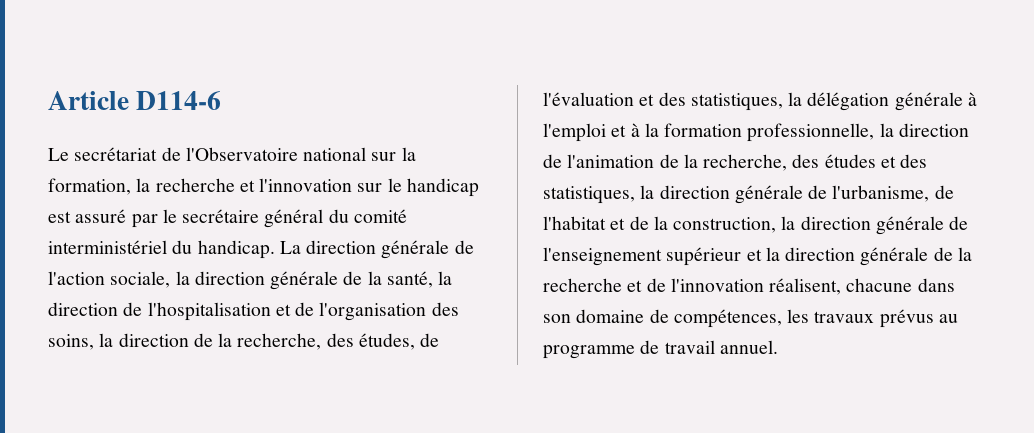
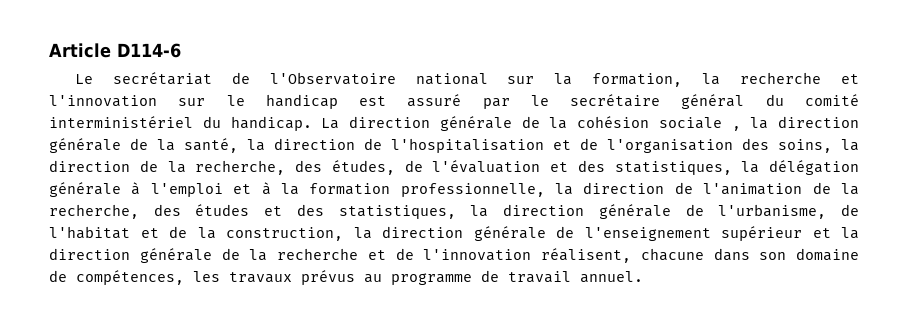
- La direction générale de l'action sociale, la direction générale de la santé, la direction de l'hospitalisation et de l'organisation des soins, la direction de la recherche, des études, de l'évaluation et des statistiques, la délégation générale à l'emploi et à la formation professionnelle, la direction de l'animation de la recherche, des études et des statistiques, la direction générale de l'urbanisme, de l'habitat et de la construction, la direction générale de l'enseignement supérieur et la direction générale de la recherche et de l'innovation réalisent, chacune dans son domaine de compétences, les travaux prévus au programme de travail annuel.
+ La direction générale de la cohésion sociale , la direction générale de la santé, la direction de l'hospitalisation et de l'organisation des soins, la direction de la recherche, des études, de l'évaluation et des statistiques, la délégation générale à l'emploi et à la formation professionnelle, la direction de l'animation de la recherche, des études et des statistiques, la direction générale de l'urbanisme, de l'habitat et de la construction, la direction générale de l'enseignement supérieur et la direction générale de la recherche et de l'innovation réalisent, chacune dans son domaine de compétences, les travaux prévus au programme de travail annuel.

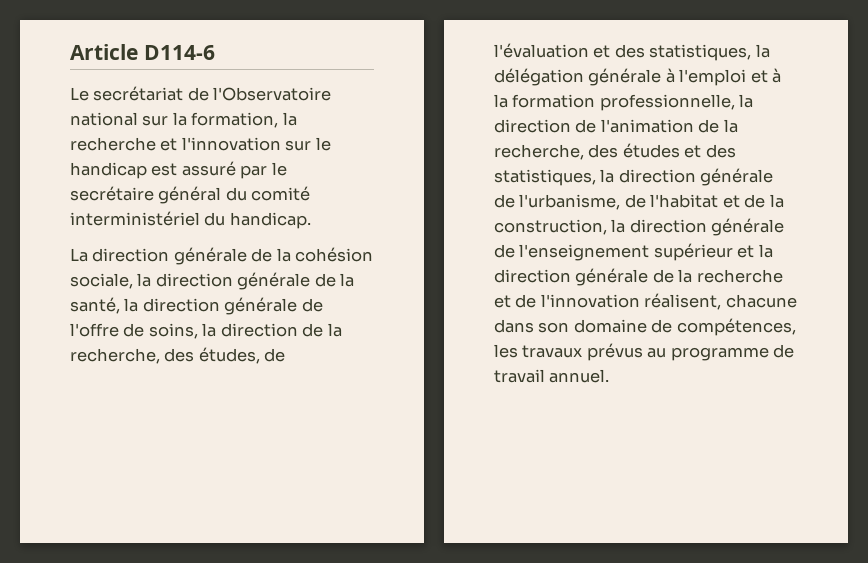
- Le secrétariat de l'Observatoire national sur la formation, la recherche et l'innovation sur le handicap est assuré par le secrétaire général du comité interministériel du handicap. La direction générale de la cohésion sociale , la direction générale de la santé, la direction de l'hospitalisation et de l'organisation des soins, la direction de la recherche, des études, de l'évaluation et des statistiques, la délégation générale à l'emploi et à la formation professionnelle, la direction de l'animation de la recherche, des études et des statistiques, la direction générale de l'urbanisme, de l'habitat et de la construction, la direction générale de l'enseignement supérieur et la direction générale de la recherche et de l'innovation réalisent, chacune dans son domaine de compétences, les travaux prévus au programme de travail annuel.
+ Le secrétariat de l'Observatoire national sur la formation, la recherche et l'innovation sur le handicap est assuré par le secrétaire général du comité interministériel du handicap.
+ La direction générale de la cohésion sociale, la direction générale de la santé, la direction générale de l'offre de soins, la direction de la recherche, des études, de l'évaluation et des statistiques, la délégation générale à l'emploi et à la formation professionnelle, la direction de l'animation de la recherche, des études et des statistiques, la direction générale de l'urbanisme, de l'habitat et de la construction, la direction générale de l'enseignement supérieur et la direction générale de la recherche et de l'innovation réalisent, chacune dans son domaine de compétences, les travaux prévus au programme de travail annuel.

